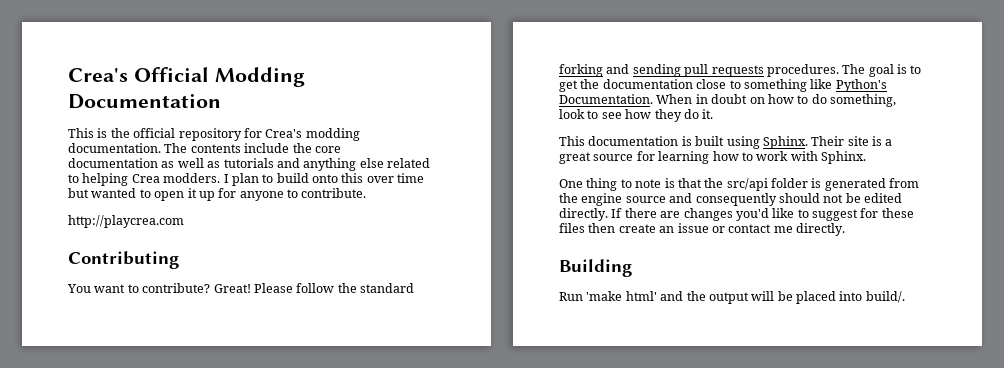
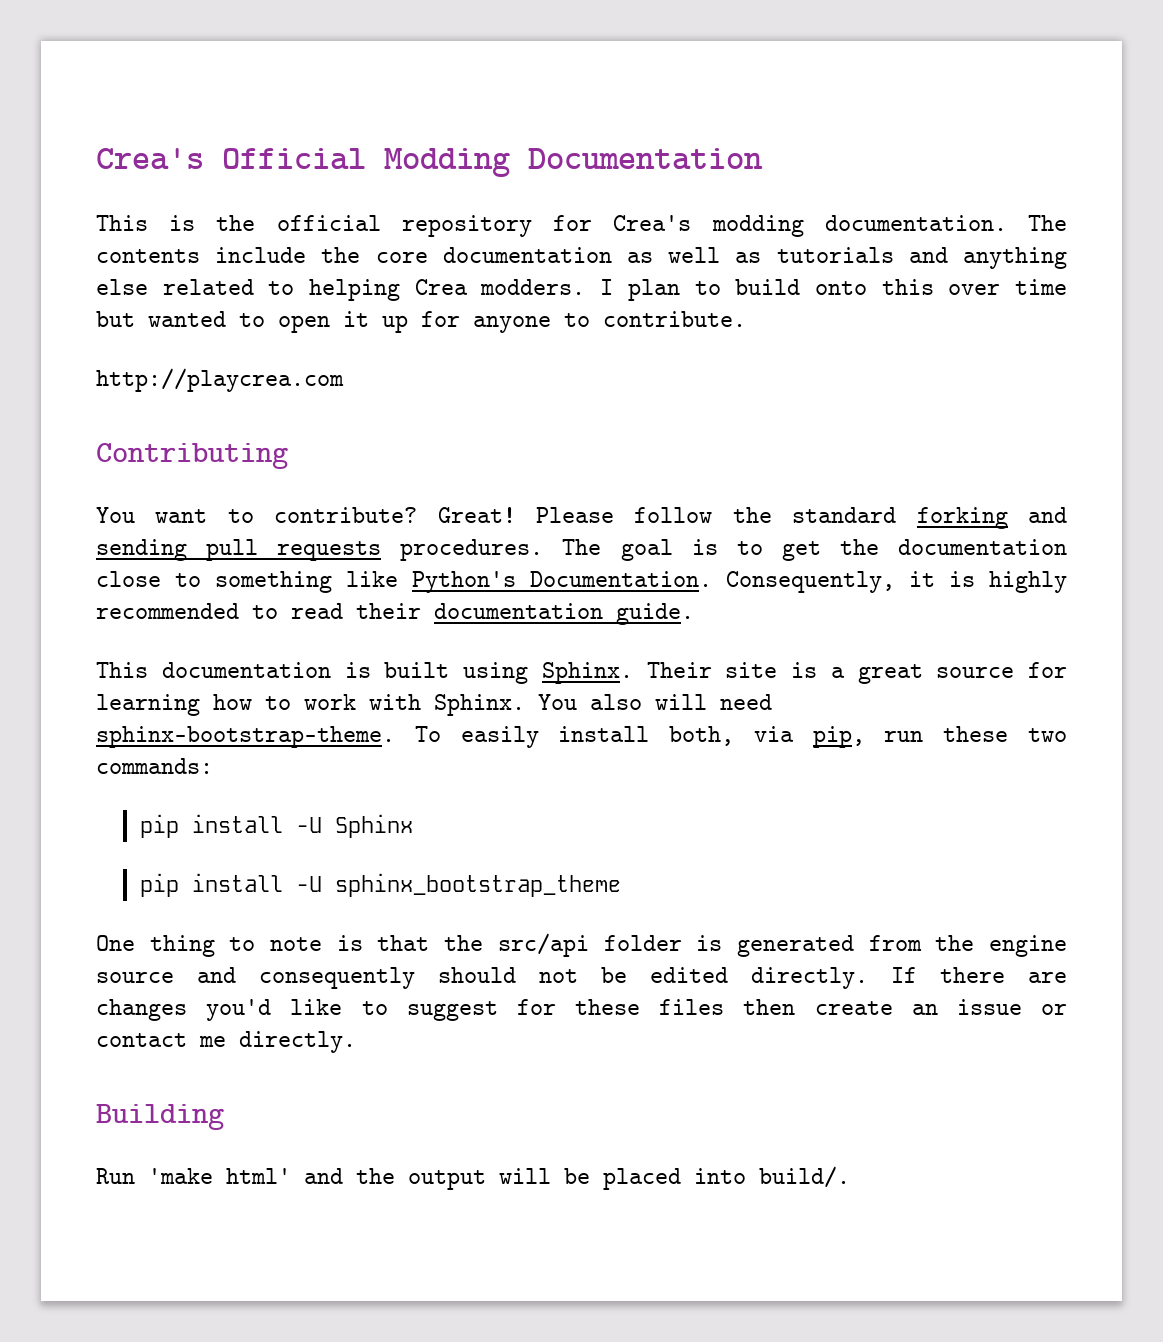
- When in doubt on how to do something, look to see how they do it.
+ Consequently, it is highly recommended to read their documentation guide.
+ You also will need sphinx-bootstrap-theme. To easily install both, via pip, run these two commands:
+ pip install -U Sphinx
+ pip install -U sphinx_bootstrap_theme

